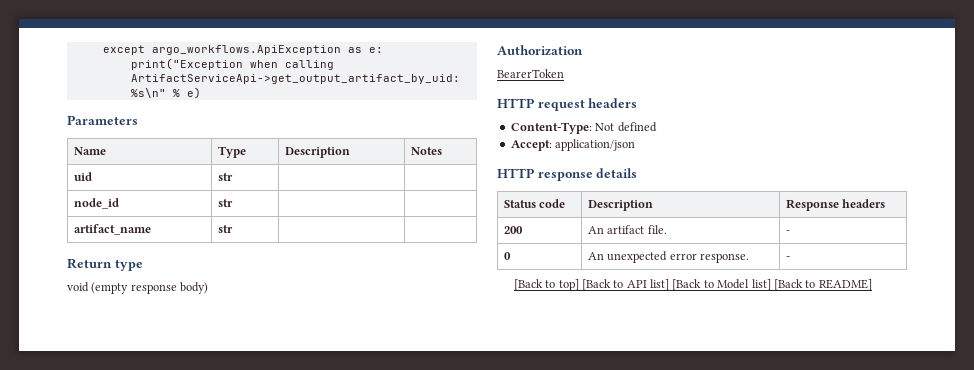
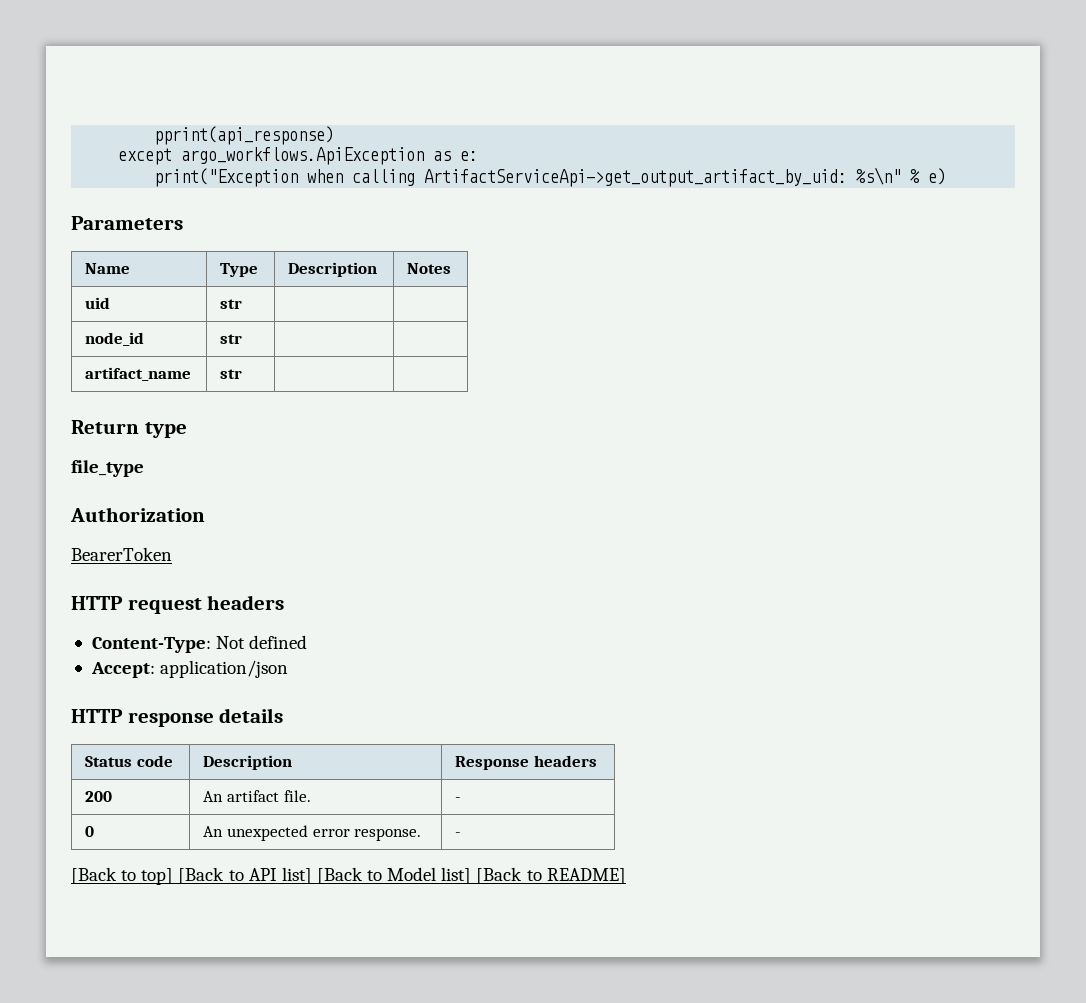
+ pprint(api_response)
- void (empty response body)
+ file_type

